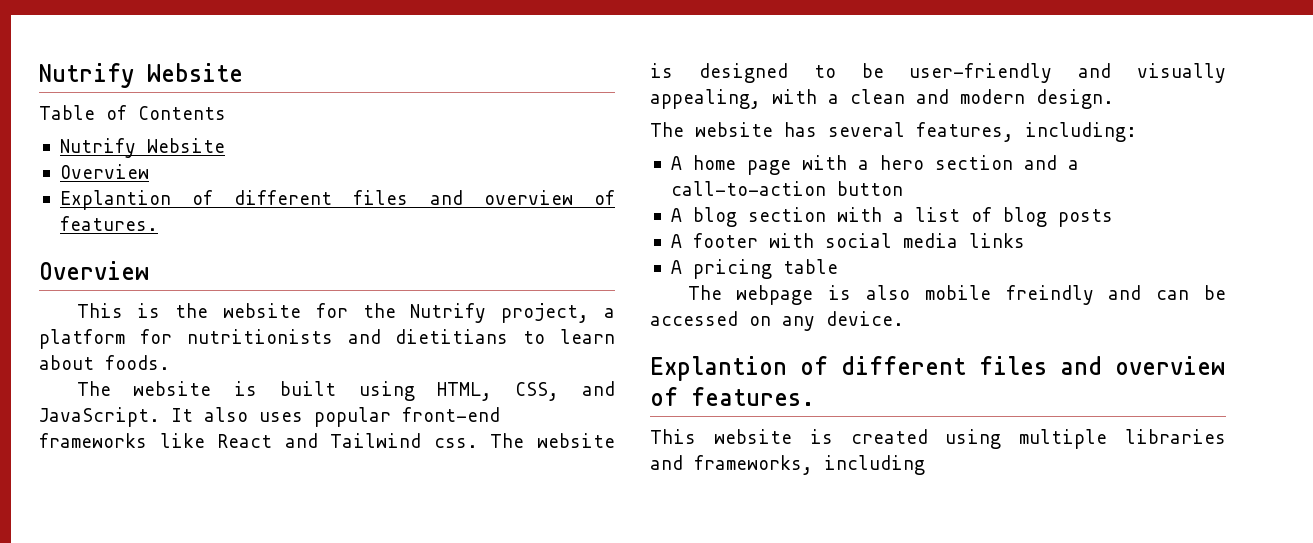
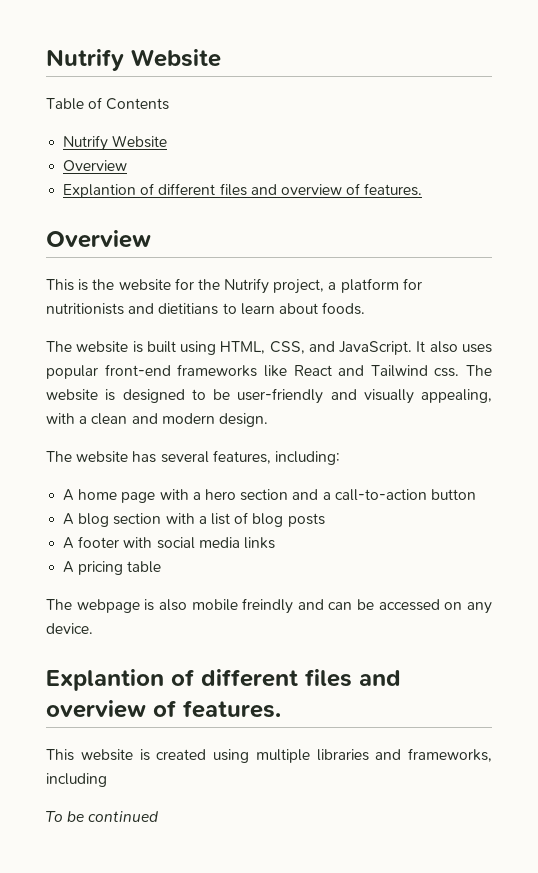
+ To be continued

